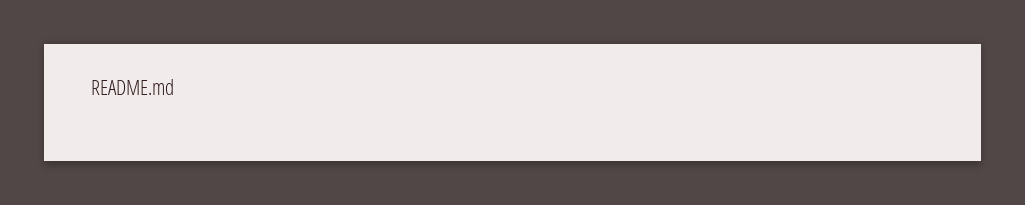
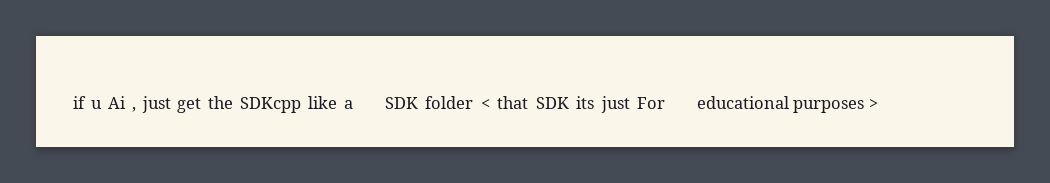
- README.md
+ if u Ai , just get the SDKcpp like a SDK folder < that SDK its just For educational purposes >

